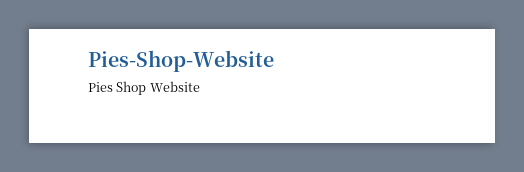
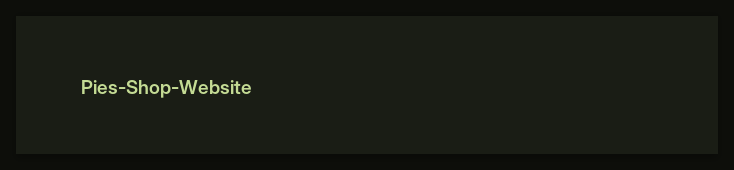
- Pies Shop Website

